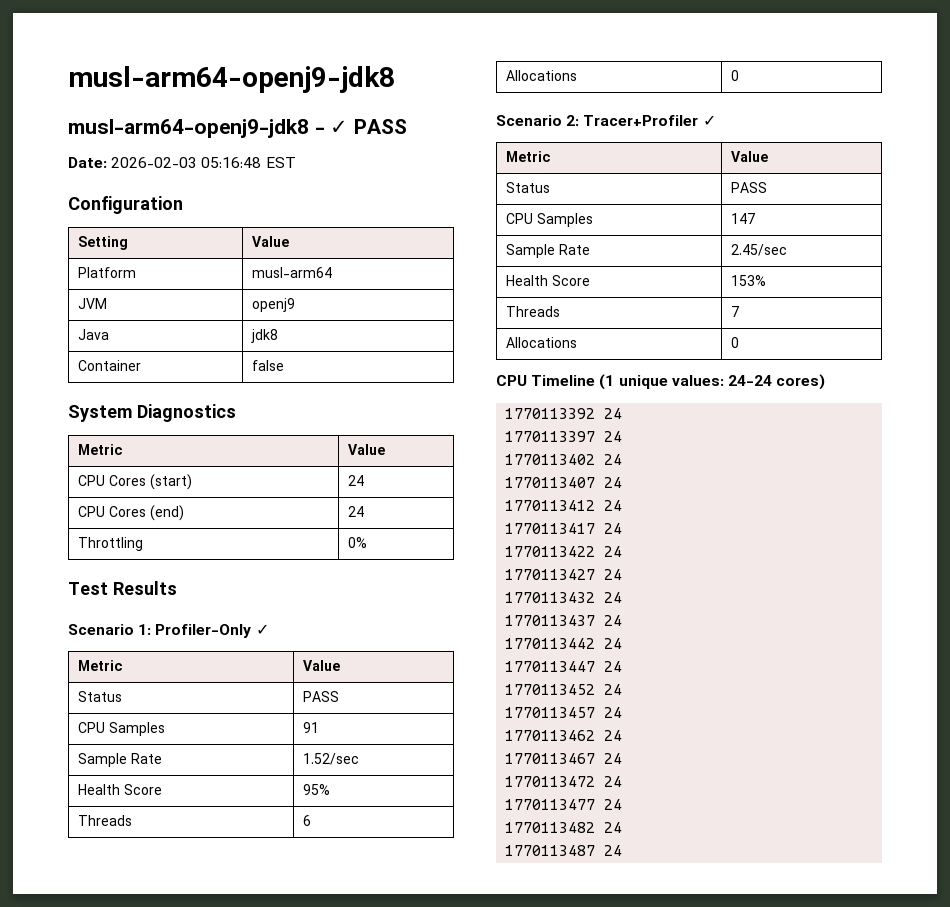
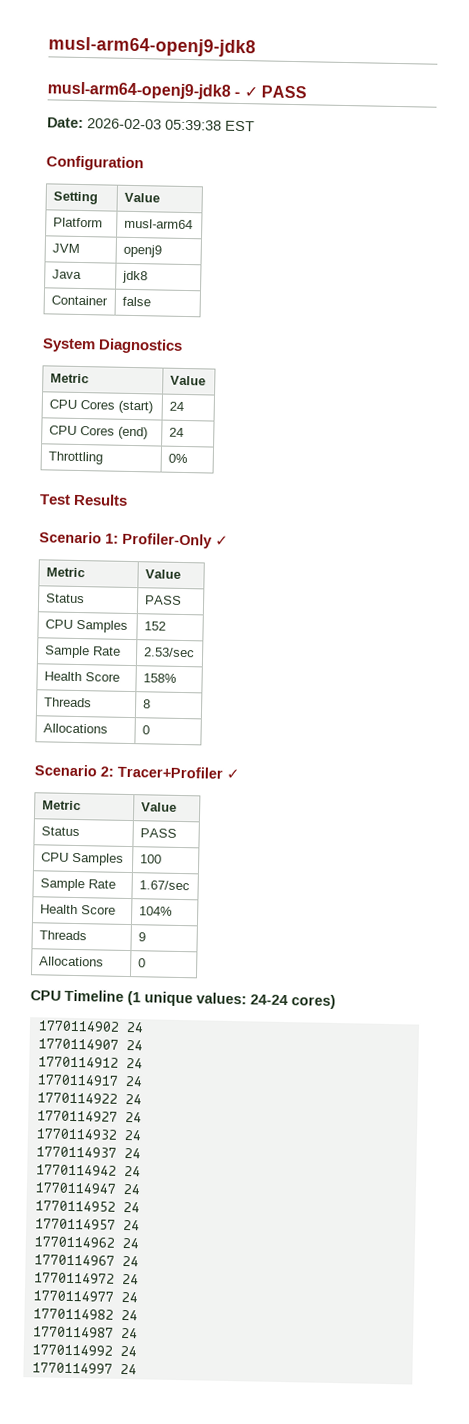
- Date: 2026-02-03 05:16:48 EST
+ Date: 2026-02-03 05:39:38 EST
- CPU Samples | 91
- Sample Rate | 1.52/sec
- Health Score | 95%
- Threads | 6
+ CPU Samples | 152
+ Sample Rate | 2.53/sec
+ Health Score | 158%
+ Threads | 8
- CPU Samples | 147
- Sample Rate | 2.45/sec
- Health Score | 153%
- Threads | 7
+ CPU Samples | 100
+ Sample Rate | 1.67/sec
+ Health Score | 104%
+ Threads | 9
- 1770113392 24
- 1770113397 24
- 1770113402 24
- 1770113407 24
- 1770113412 24
- 1770113417 24
- 1770113422 24
- 1770113427 24
- 1770113432 24
- 1770113437 24
- 1770113442 24
- 1770113447 24
- 1770113452 24
- 1770113457 24
- 1770113462 24
- 1770113467 24
- 1770113472 24
- 1770113477 24
- 1770113482 24
- 1770113487 24
+ 1770114902 24
+ 1770114907 24
+ 1770114912 24
+ 1770114917 24
+ 1770114922 24
+ 1770114927 24
+ 1770114932 24
+ 1770114937 24
+ 1770114942 24
+ 1770114947 24
+ 1770114952 24
+ 1770114957 24
+ 1770114962 24
+ 1770114967 24
+ 1770114972 24
+ 1770114977 24
+ 1770114982 24
+ 1770114987 24
+ 1770114992 24
+ 1770114997 24

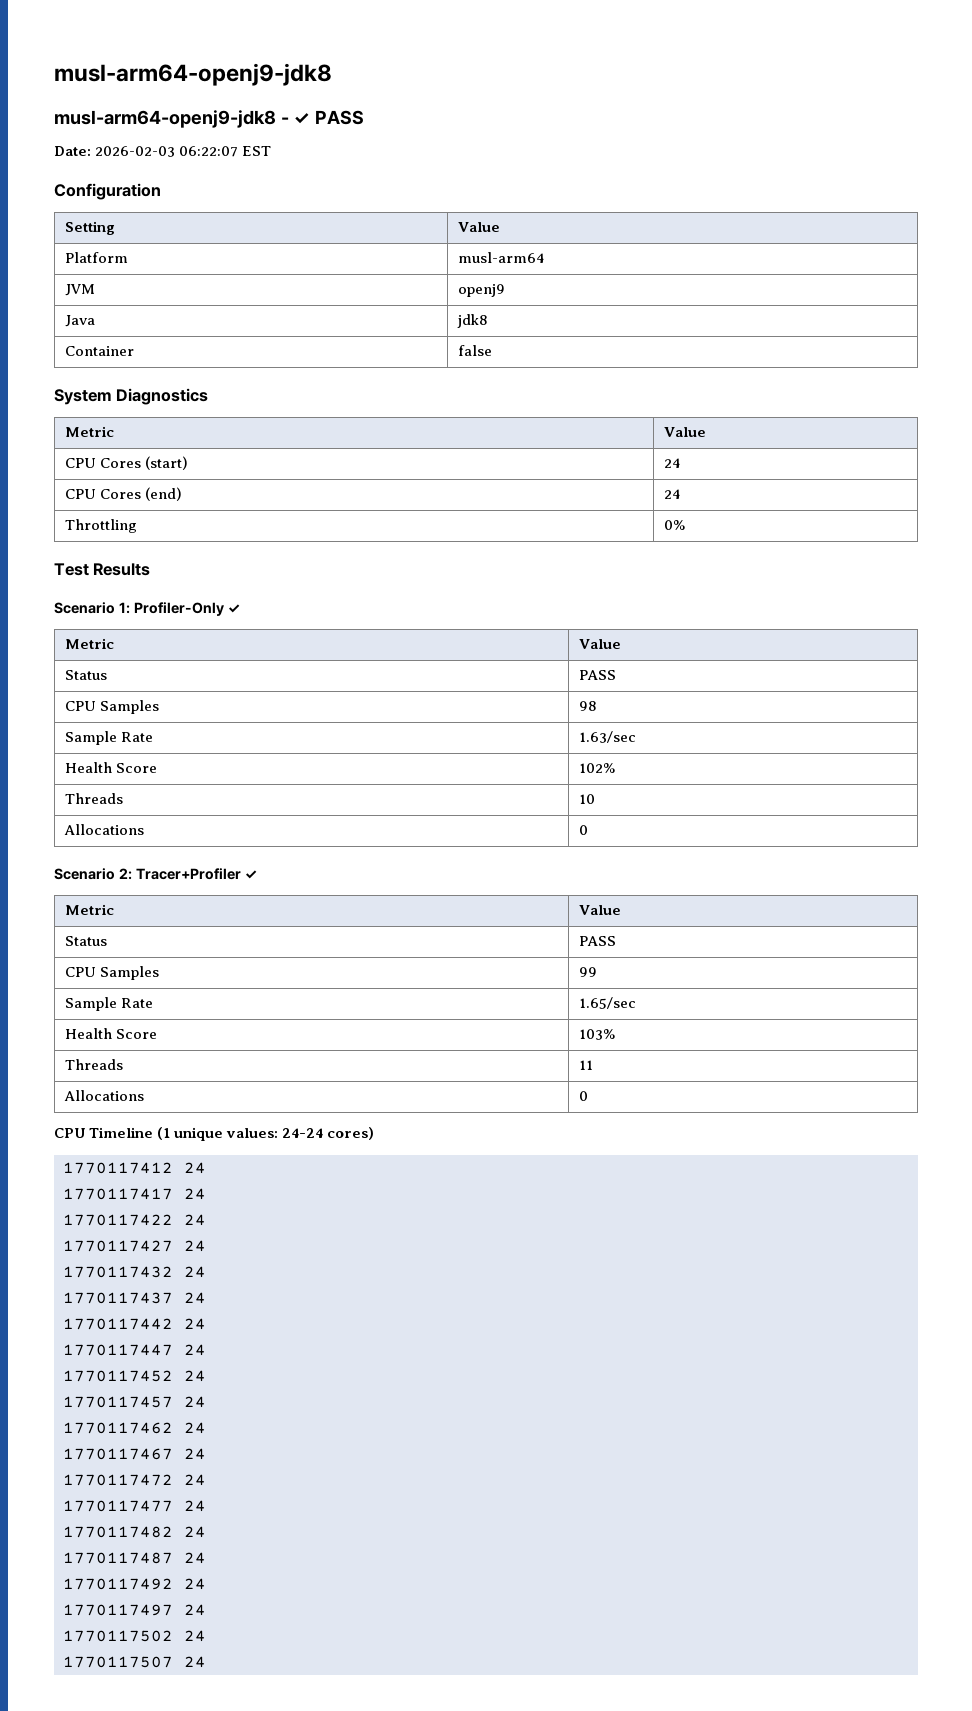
- Date: 2026-02-03 05:39:38 EST
+ Date: 2026-02-03 06:22:07 EST
- CPU Samples | 152
- Sample Rate | 2.53/sec
- Health Score | 158%
- Threads | 8
+ CPU Samples | 98
+ Sample Rate | 1.63/sec
+ Health Score | 102%
+ Threads | 10
- CPU Samples | 100
- Sample Rate | 1.67/sec
- Health Score | 104%
- Threads | 9
+ CPU Samples | 99
+ Sample Rate | 1.65/sec
+ Health Score | 103%
+ Threads | 11
- 1770114902 24
- 1770114907 24
- 1770114912 24
- 1770114917 24
- 1770114922 24
- 1770114927 24
- 1770114932 24
- 1770114937 24
- 1770114942 24
- 1770114947 24
- 1770114952 24
- 1770114957 24
- 1770114962 24
- 1770114967 24
- 1770114972 24
- 1770114977 24
- 1770114982 24
- 1770114987 24
- 1770114992 24
- 1770114997 24
+ 1770117412 24
+ 1770117417 24
+ 1770117422 24
+ 1770117427 24
+ 1770117432 24
+ 1770117437 24
+ 1770117442 24
+ 1770117447 24
+ 1770117452 24
+ 1770117457 24
+ 1770117462 24
+ 1770117467 24
+ 1770117472 24
+ 1770117477 24
+ 1770117482 24
+ 1770117487 24
+ 1770117492 24
+ 1770117497 24
+ 1770117502 24
+ 1770117507 24

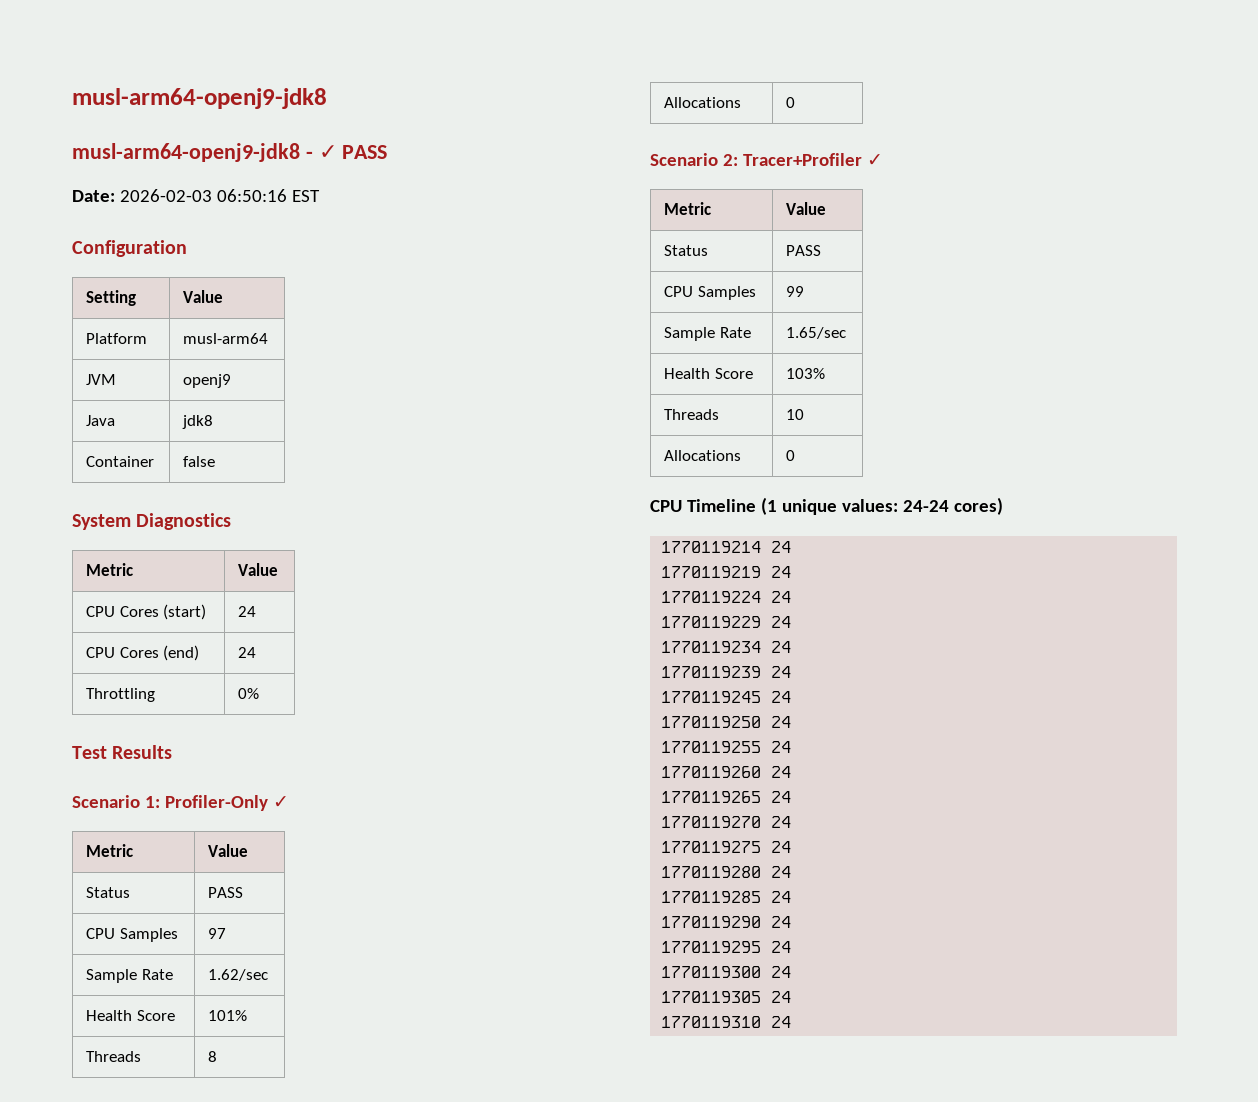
- Date: 2026-02-03 06:22:07 EST
+ Date: 2026-02-03 06:50:16 EST
- CPU Samples | 98
- Sample Rate | 1.63/sec
- Health Score | 102%
- Threads | 10
+ CPU Samples | 97
+ Sample Rate | 1.62/sec
+ Health Score | 101%
+ Threads | 8
- Threads | 11
+ Threads | 10
- 1770117412 24
- 1770117417 24
- 1770117422 24
- 1770117427 24
- 1770117432 24
- 1770117437 24
- 1770117442 24
- 1770117447 24
- 1770117452 24
- 1770117457 24
- 1770117462 24
- 1770117467 24
- 1770117472 24
- 1770117477 24
- 1770117482 24
- 1770117487 24
- 1770117492 24
- 1770117497 24
- 1770117502 24
- 1770117507 24
+ 1770119214 24
+ 1770119219 24
+ 1770119224 24
+ 1770119229 24
+ 1770119234 24
+ 1770119239 24
+ 1770119245 24
+ 1770119250 24
+ 1770119255 24
+ 1770119260 24
+ 1770119265 24
+ 1770119270 24
+ 1770119275 24
+ 1770119280 24
+ 1770119285 24
+ 1770119290 24
+ 1770119295 24
+ 1770119300 24
+ 1770119305 24
+ 1770119310 24

